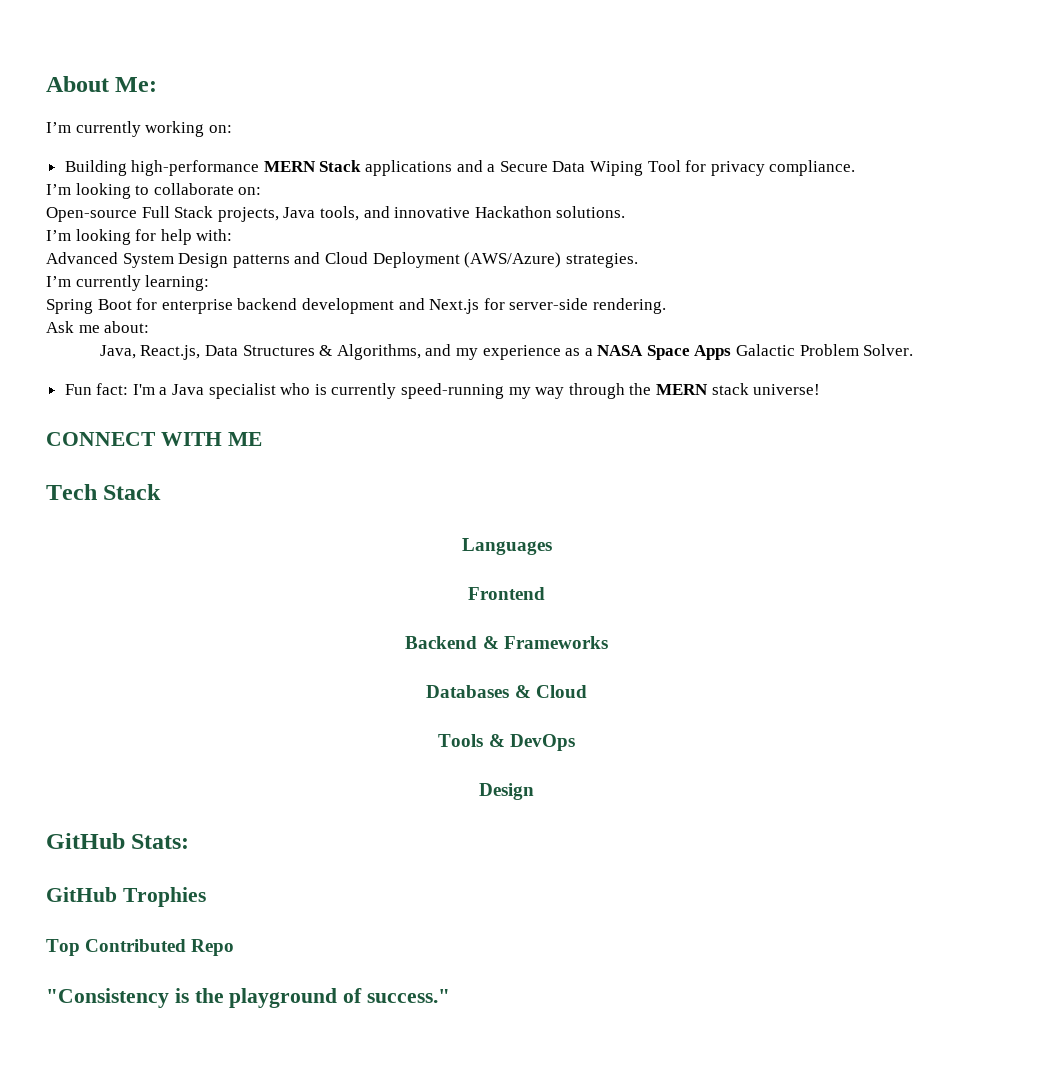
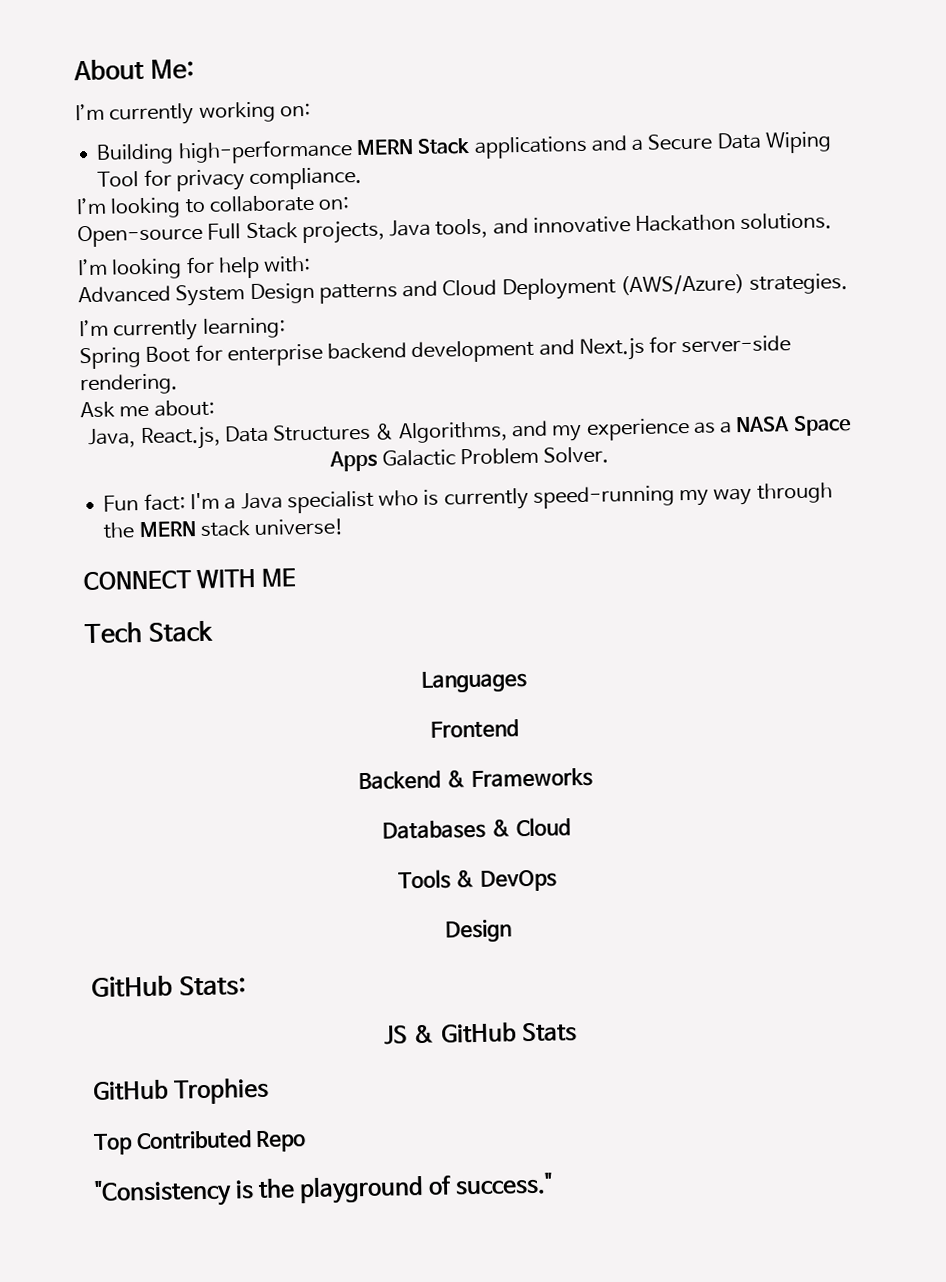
+ JS & GitHub Stats

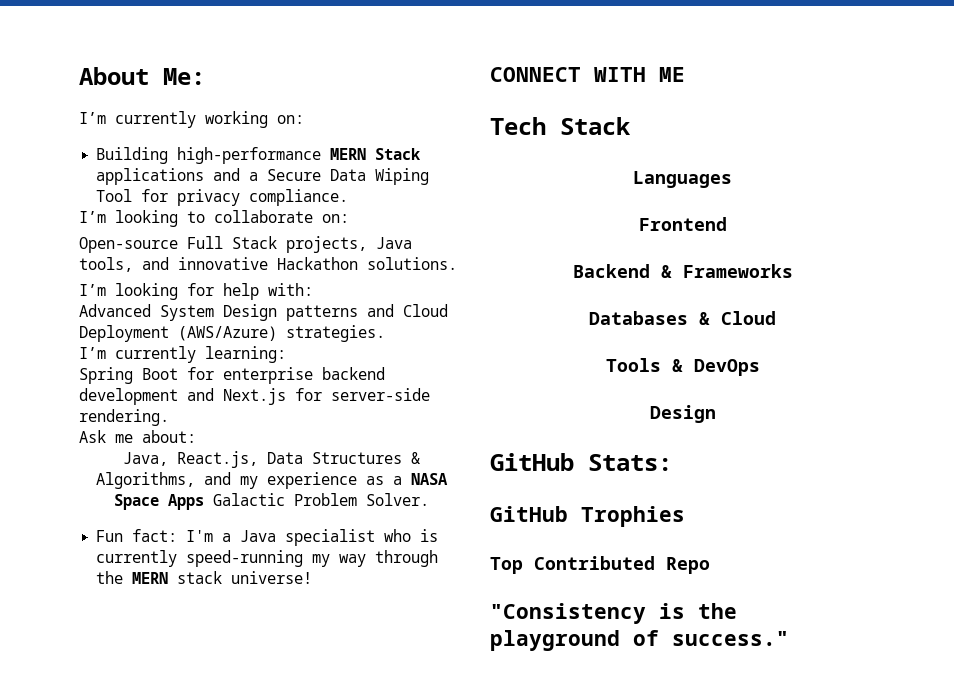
- JS & GitHub Stats

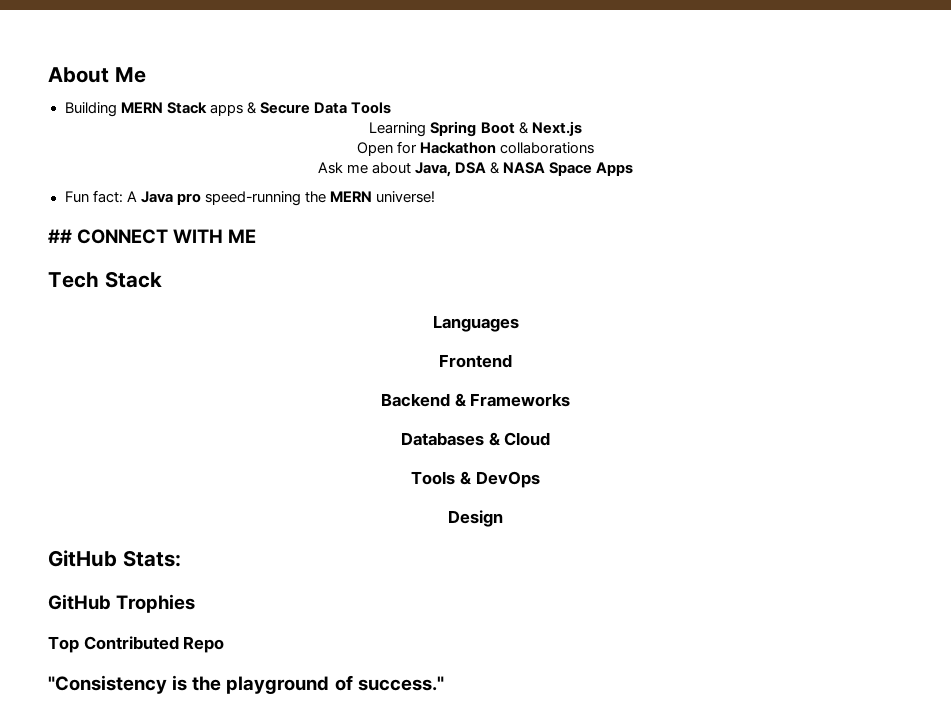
- About Me:
- I’m currently working on:
+ About Me
- Building high-performance MERN Stack applications and a Secure Data Wiping Tool for privacy compliance.
- I’m looking to collaborate on:
- Open-source Full Stack projects, Java tools, and innovative Hackathon solutions.
- I’m looking for help with:
- Advanced System Design patterns and Cloud Deployment (AWS/Azure) strategies.
- I’m currently learning:
- Spring Boot for enterprise backend development and Next.js for server-side rendering.
- Ask me about:
- Java, React.js, Data Structures & Algorithms, and my experience as a NASA Space Apps Galactic Problem Solver.
+ Building MERN Stack apps & Secure Data Tools
+ Learning Spring Boot & Next.js
+ Open for Hackathon collaborations
+ Ask me about Java, DSA & NASA Space Apps
- Fun fact: I'm a Java specialist who is currently speed-running my way through the MERN stack universe!
+ Fun fact: A Java pro speed-running the MERN universe!
- CONNECT WITH ME
+ ## CONNECT WITH ME

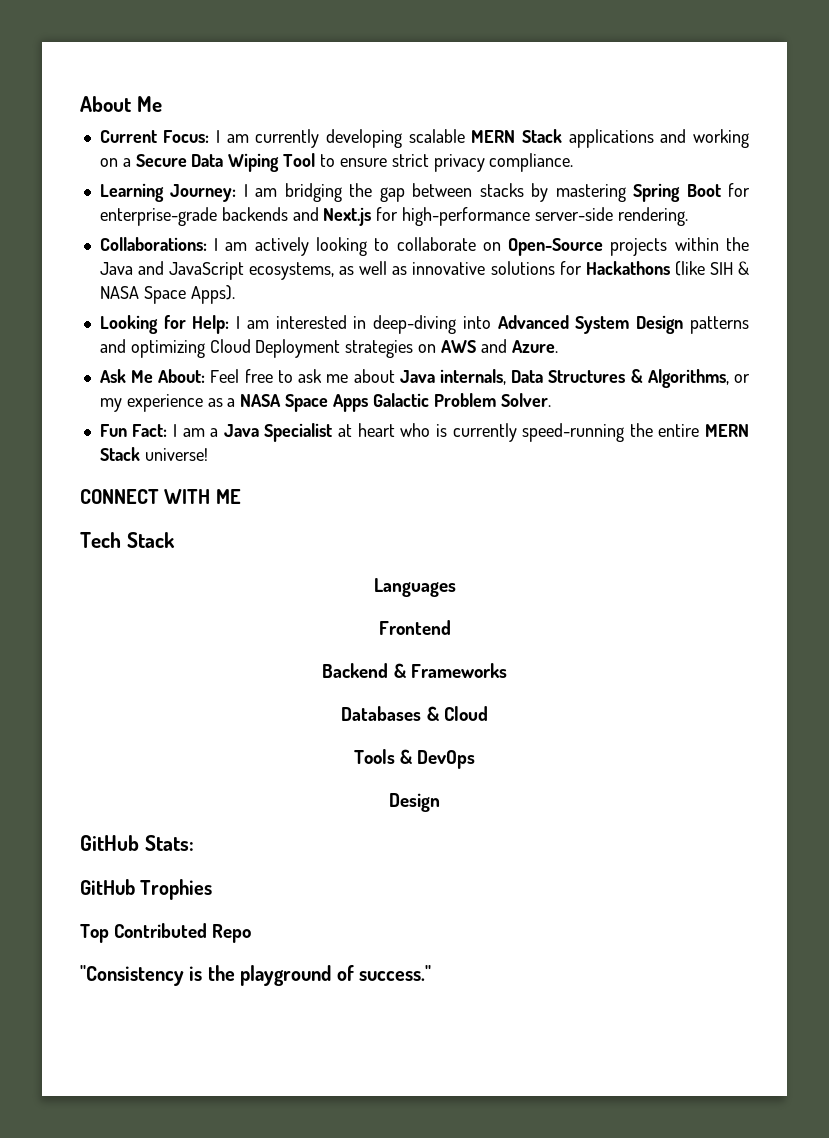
- Building MERN Stack apps & Secure Data Tools
- Learning Spring Boot & Next.js
- Open for Hackathon collaborations
- Ask me about Java, DSA & NASA Space Apps
- Fun fact: A Java pro speed-running the MERN universe!
+ Current Focus: I am currently developing scalable MERN Stack applications and working on a Secure Data Wiping Tool to ensure strict privacy compliance.
+ Learning Journey: I am bridging the gap between stacks by mastering Spring Boot for enterprise-grade backends and Next.js for high-performance server-side rendering.
+ Collaborations: I am actively looking to collaborate on Open-Source projects within the Java and JavaScript ecosystems, as well as innovative solutions for Hackathons (like SIH & NASA Space Apps).
+ Looking for Help: I am interested in deep-diving into Advanced System Design patterns and optimizing Cloud Deployment strategies on AWS and Azure.
+ Ask Me About: Feel free to ask me about Java internals, Data Structures & Algorithms, or my experience as a NASA Space Apps Galactic Problem Solver.
+ Fun Fact: I am a Java Specialist at heart who is currently speed-running the entire MERN Stack universe!
- ## CONNECT WITH ME
+ CONNECT WITH ME

